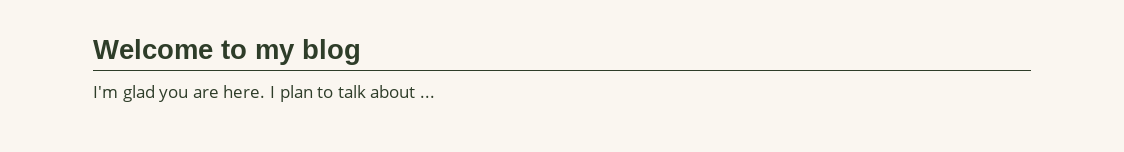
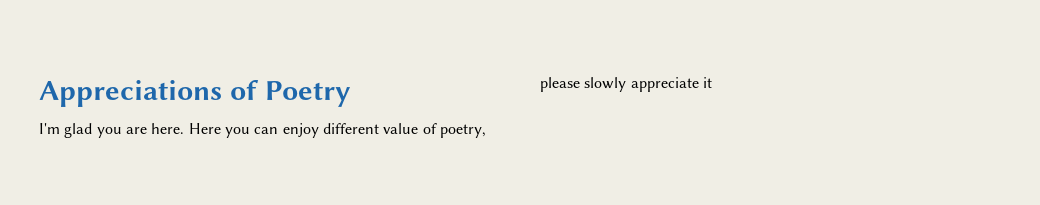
- Welcome to my blog
+ Appreciations of Poetry
- I plan to talk about ...
+ Here you can enjoy different value of poetry, please slowly appreciate it

